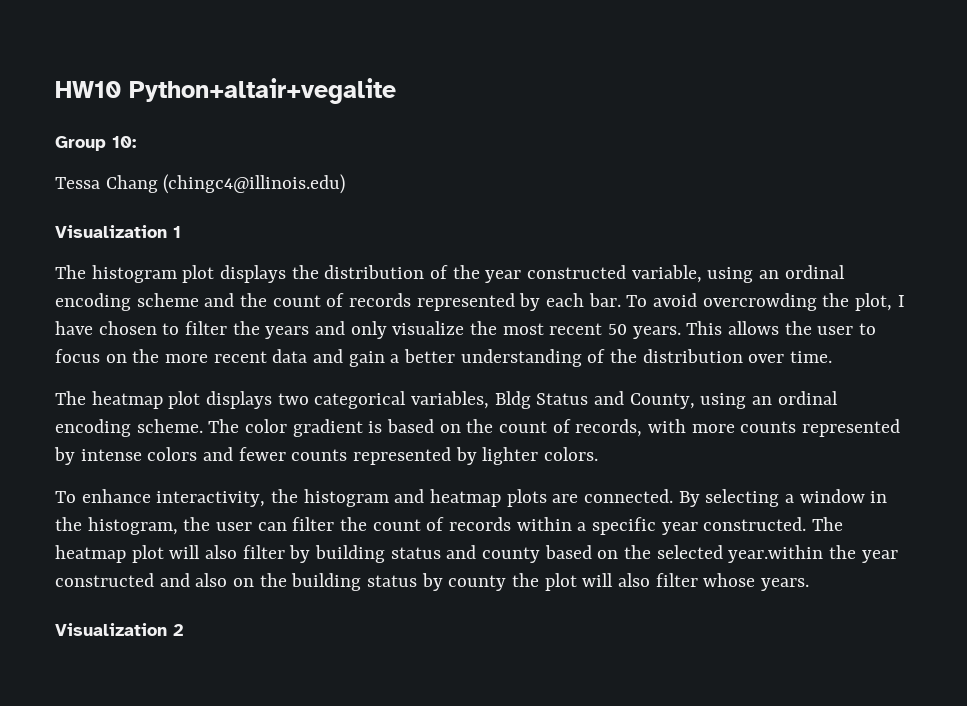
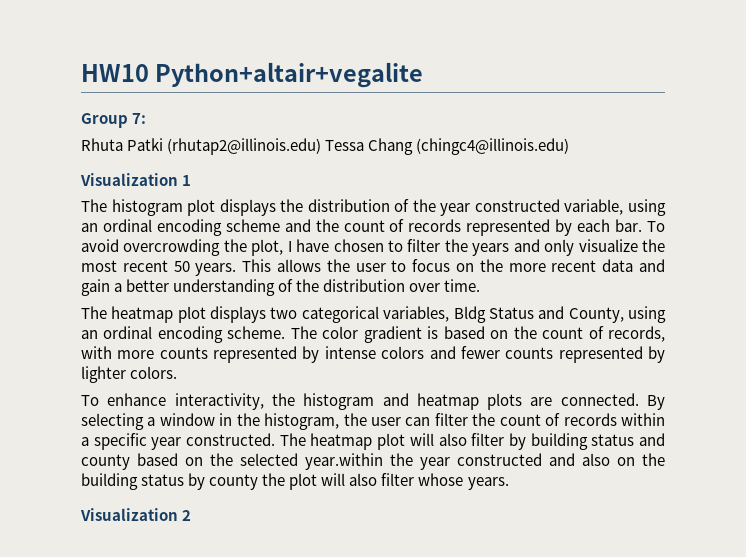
- Group 10:
- Tessa Chang (chingc4@illinois.edu)
+ Group 7:
+ Rhuta Patki (rhutap2@illinois.edu) Tessa Chang (chingc4@illinois.edu)

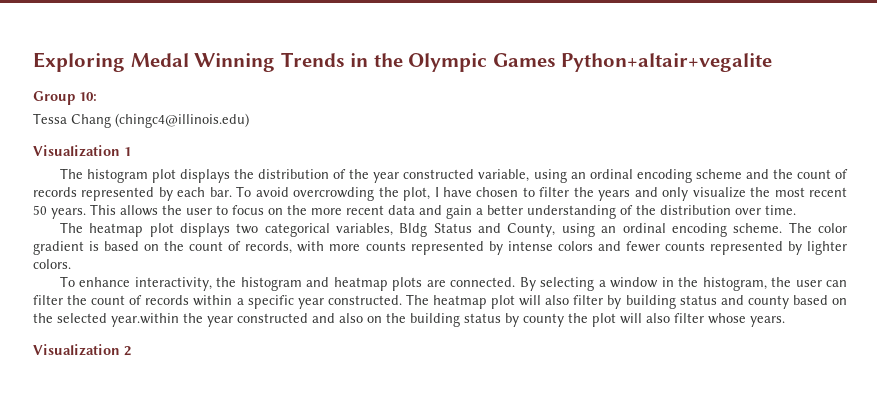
- HW10 Python+altair+vegalite
- Group 7:
- Rhuta Patki (rhutap2@illinois.edu) Tessa Chang (chingc4@illinois.edu)
+ Exploring Medal Winning Trends in the Olympic Games Python+altair+vegalite
+ Group 10:
+ Tessa Chang (chingc4@illinois.edu)

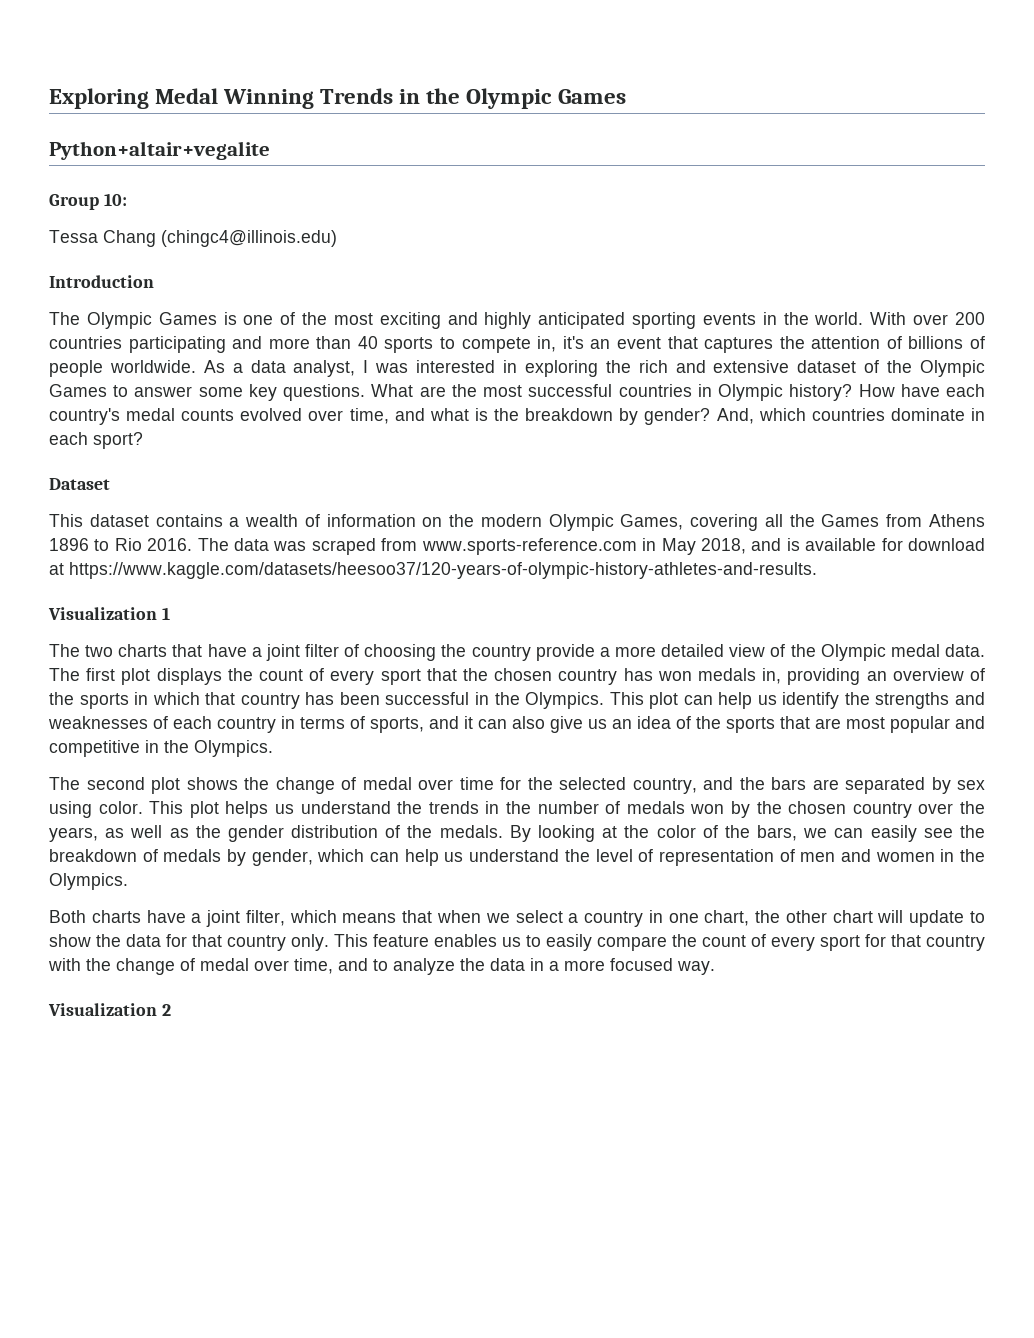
- Exploring Medal Winning Trends in the Olympic Games Python+altair+vegalite
+ Exploring Medal Winning Trends in the Olympic Games
+ Python+altair+vegalite
+ Introduction
+ The Olympic Games is one of the most exciting and highly anticipated sporting events in the world. With over 200 countries participating and more than 40 sports to compete in, it's an event that captures the attention of billions of people worldwide. As a data analyst, I was interested in exploring the rich and extensive dataset of the Olympic Games to answer some key questions. What are the most successful countries in Olympic history? How have each country's medal counts evolved over time, and what is the breakdown by gender? And, which countries dominate in each sport?
+ Dataset
+ This dataset contains a wealth of information on the modern Olympic Games, covering all the Games from Athens 1896 to Rio 2016. The data was scraped from www.sports-reference.com in May 2018, and is available for download at https://www.kaggle.com/datasets/heesoo37/120-years-of-olympic-history-athletes-and-results.
  Visualization 1
- The histogram plot displays the distribution of the year constructed variable, using an ordinal encoding scheme and the count of records represented by each bar. To avoid overcrowding the plot, I have chosen to filter the years and only visualize the most recent 50 years. This allows the user to focus on the more recent data and gain a better understanding of the distribution over time.
- The heatmap plot displays two categorical variables, Bldg Status and County, using an ordinal encoding scheme. The color gradient is based on the count of records, with more counts represented by intense colors and fewer counts represented by lighter colors.
- To enhance interactivity, the histogram and heatmap plots are connected. By selecting a window in the histogram, the user can filter the count of records within a specific year constructed. The heatmap plot will also filter by building status and county based on the selected year.within the year constructed and also on the building status by county the plot will also filter whose years.
+ The two charts that have a joint filter of choosing the country provide a more detailed view of the Olympic medal data. The first plot displays the count of every sport that the chosen country has won medals in, providing an overview of the sports in which that country has been successful in the Olympics. This plot can help us identify the strengths and weaknesses of each country in terms of sports, and it can also give us an idea of the sports that are most popular and competitive in the Olympics.
+ The second plot shows the change of medal over time for the selected country, and the bars are separated by sex using color. This plot helps us understand the trends in the number of medals won by the chosen country over the years, as well as the gender distribution of the medals. By looking at the color of the bars, we can easily see the breakdown of medals by gender, which can help us understand the level of representation of men and women in the Olympics.
+ Both charts have a joint filter, which means that when we select a country in one chart, the other chart will update to show the data for that country only. This feature enables us to easily compare the count of every sport for that country with the change of medal over time, and to analyze the data in a more focused way.

